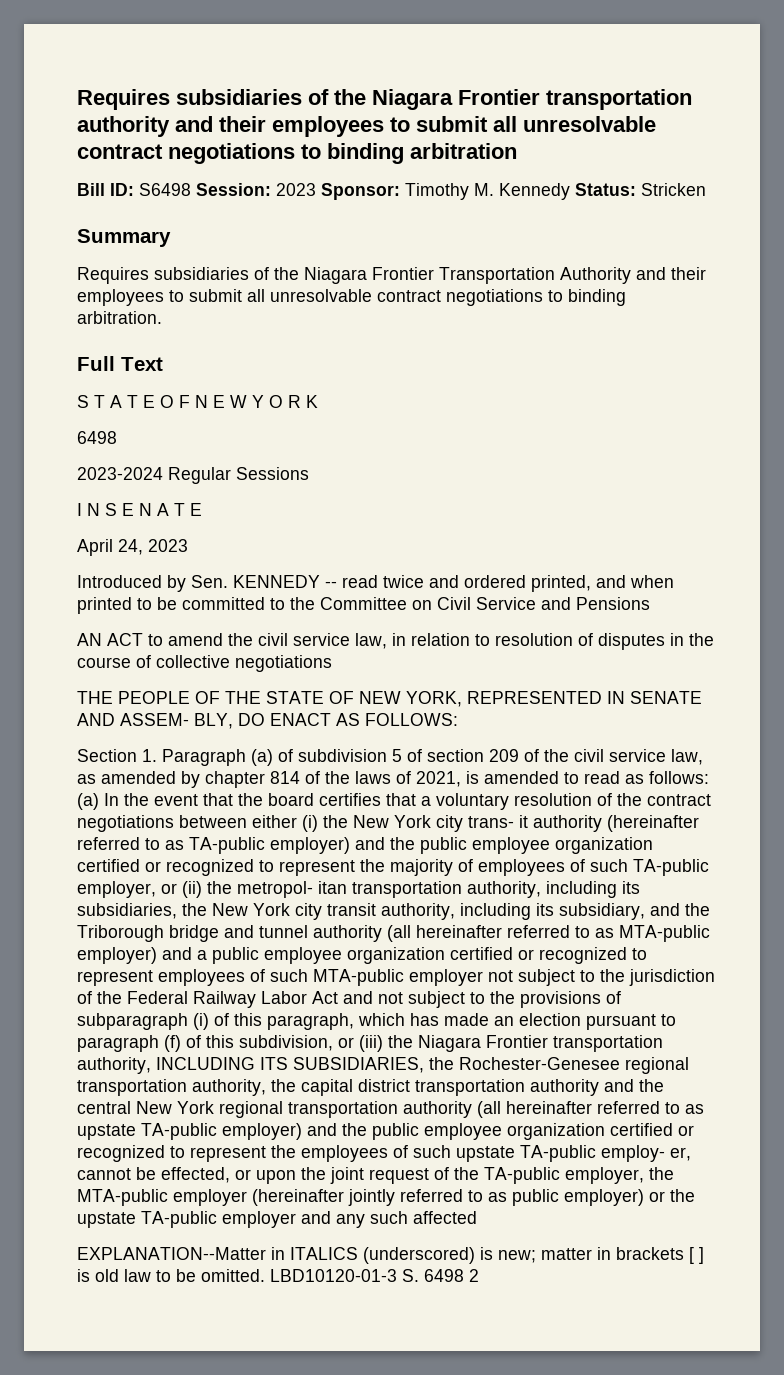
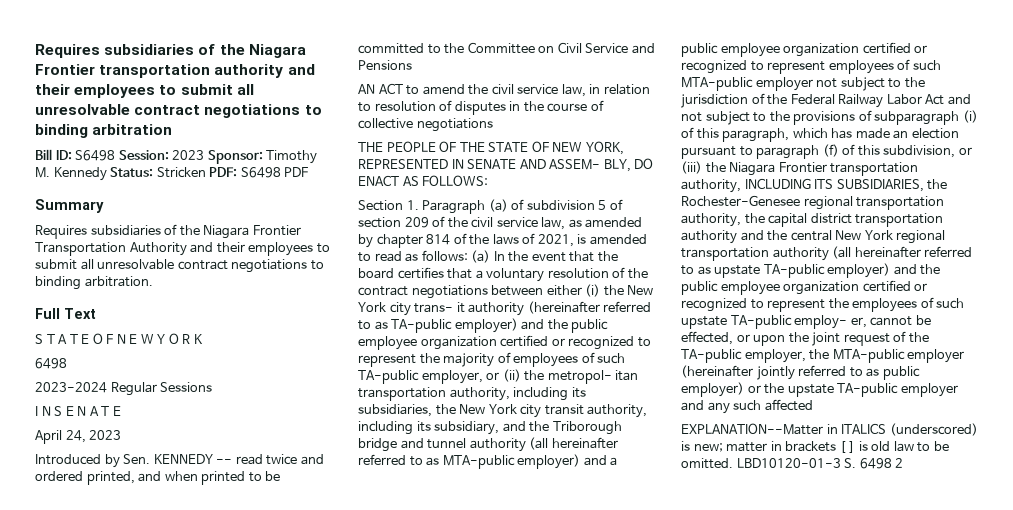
- Bill ID: S6498 Session: 2023 Sponsor: Timothy M. Kennedy Status: Stricken
+ Bill ID: S6498 Session: 2023 Sponsor: Timothy M. Kennedy Status: Stricken PDF: S6498 PDF

